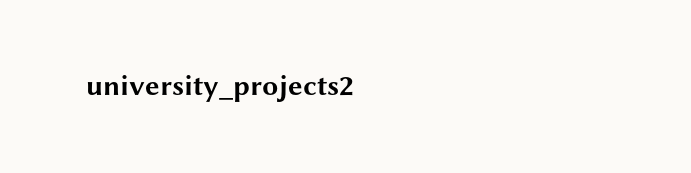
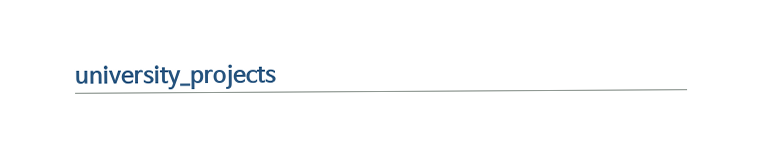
- university_projects2
+ university_projects

